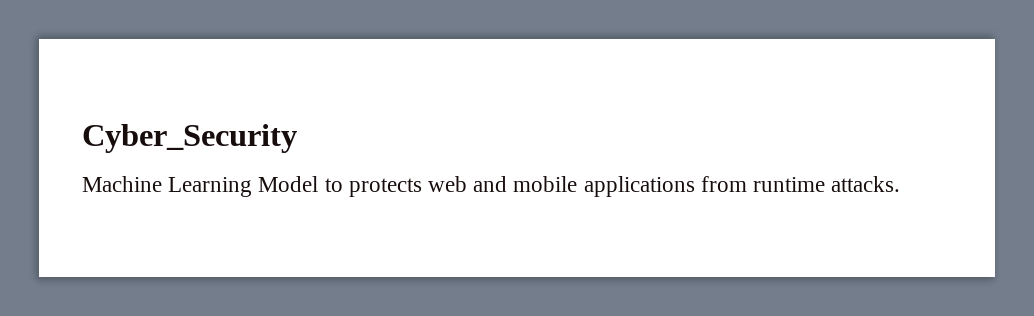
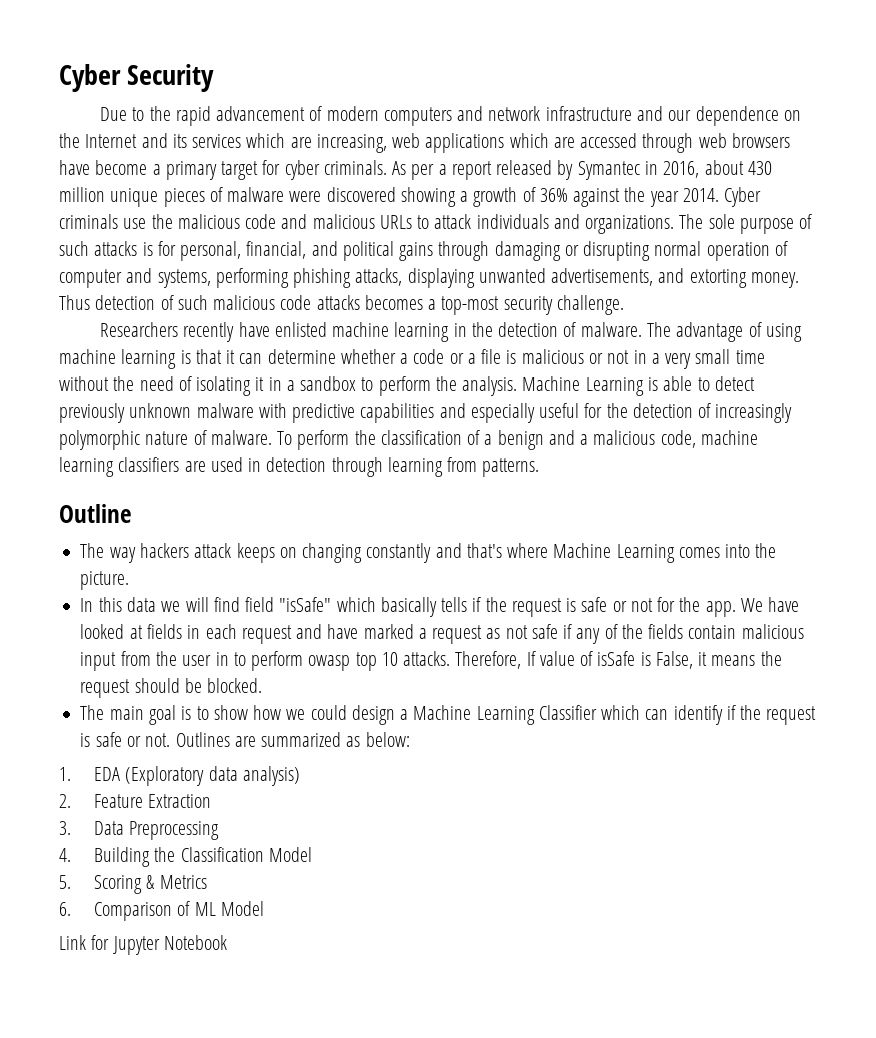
- Cyber_Security
- Machine Learning Model to protects web and mobile applications from runtime attacks.
+ Cyber Security
+ Due to the rapid advancement of modern computers and network infrastructure and our dependence on the Internet and its services which are increasing, web applications which are accessed through web browsers have become a primary target for cyber criminals. As per a report released by Symantec in 2016, about 430 million unique pieces of malware were discovered showing a growth of 36% against the year 2014. Cyber criminals use the malicious code and malicious URLs to attack individuals and organizations. The sole purpose of such attacks is for personal, financial, and political gains through damaging or disrupting normal operation of computer and systems, performing phishing attacks, displaying unwanted advertisements, and extorting money. Thus detection of such malicious code attacks becomes a top-most security challenge.
+ Researchers recently have enlisted machine learning in the detection of malware. The advantage of using machine learning is that it can determine whether a code or a file is malicious or not in a very small time without the need of isolating it in a sandbox to perform the analysis. Machine Learning is able to detect previously unknown malware with predictive capabilities and especially useful for the detection of increasingly polymorphic nature of malware. To perform the classification of a benign and a malicious code, machine learning classifiers are used in detection through learning from patterns.
+ Outline
+ The way hackers attack keeps on changing constantly and that's where Machine Learning comes into the picture.
+ In this data we will find field "isSafe" which basically tells if the request is safe or not for the app. We have looked at fields in each request and have marked a request as not safe if any of the fields contain malicious input from the user in to perform owasp top 10 attacks. Therefore, If value of isSafe is False, it means the request should be blocked.
+ The main goal is to show how we could design a Machine Learning Classifier which can identify if the request is safe or not. Outlines are summarized as below:
+ 1. EDA (Exploratory data analysis)
+ 2. Feature Extraction
+ 3. Data Preprocessing
+ 4. Building the Classification Model
+ 5. Scoring & Metrics
+ 6. Comparison of ML Model
+ Link for Jupyter Notebook

